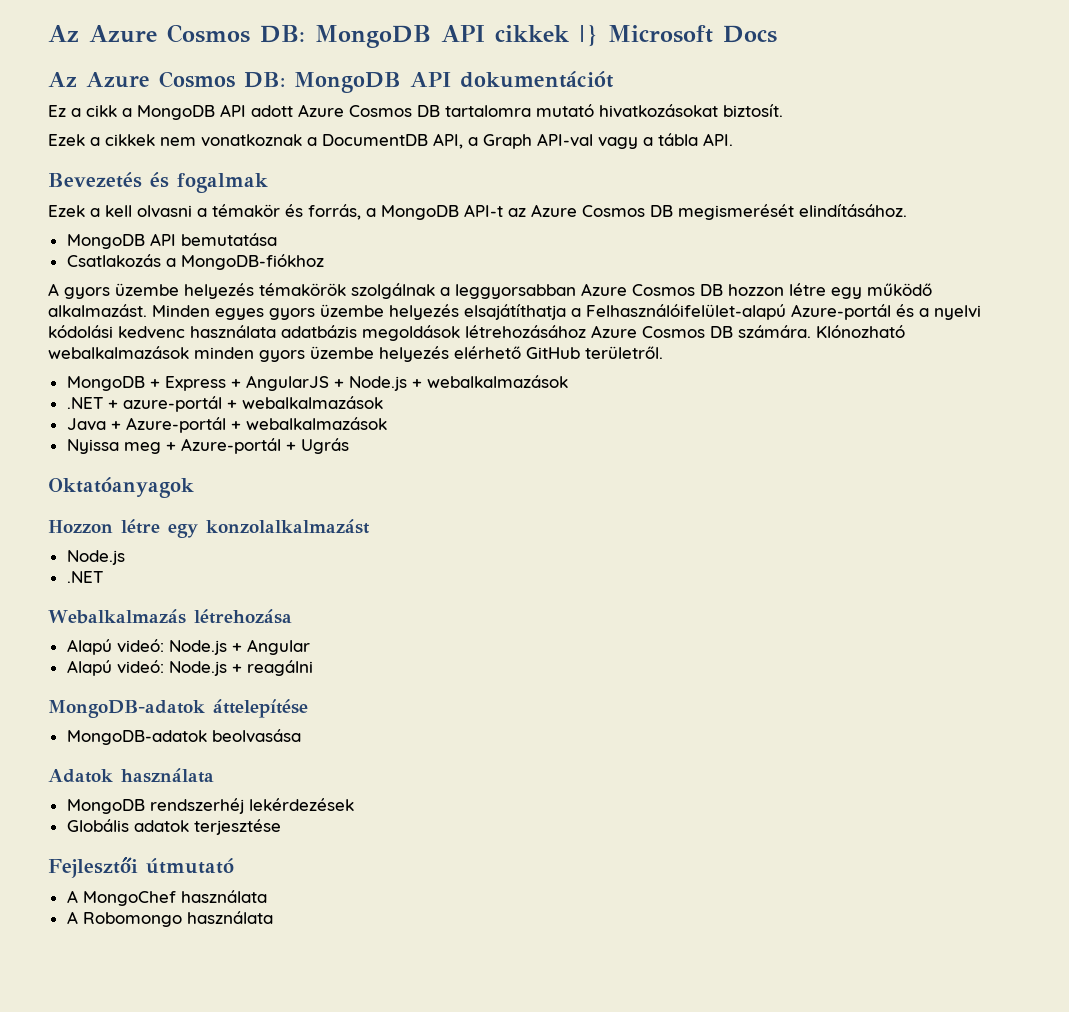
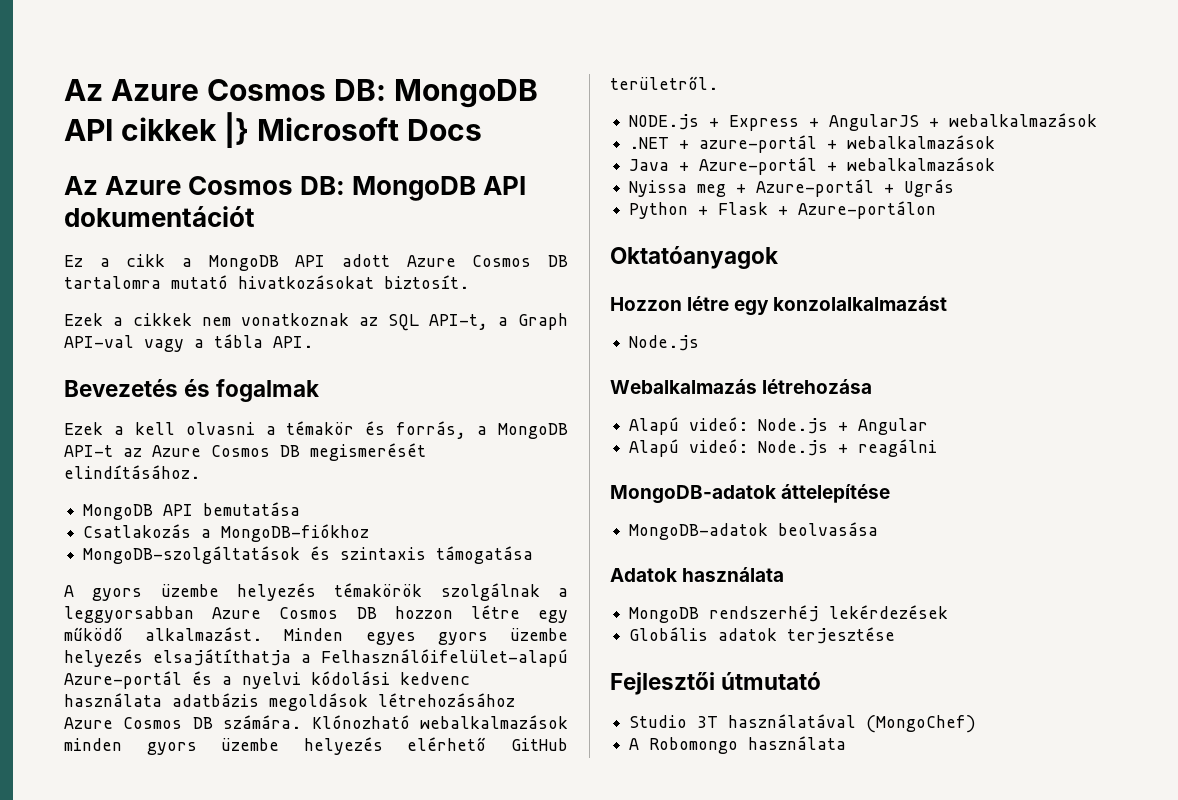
- Ezek a cikkek nem vonatkoznak a DocumentDB API, a Graph API-val vagy a tábla API.
+ Ezek a cikkek nem vonatkoznak az SQL API-t, a Graph API-val vagy a tábla API.
+ MongoDB-szolgáltatások és szintaxis támogatása
- MongoDB + Express + AngularJS + Node.js + webalkalmazások
+ NODE.js + Express + AngularJS + webalkalmazások
+ Python + Flask + Azure-portálon
  Hozzon létre egy konzolalkalmazást
  Node.js
- .NET
- A MongoChef használata
+ Studio 3T használatával (MongoChef)

